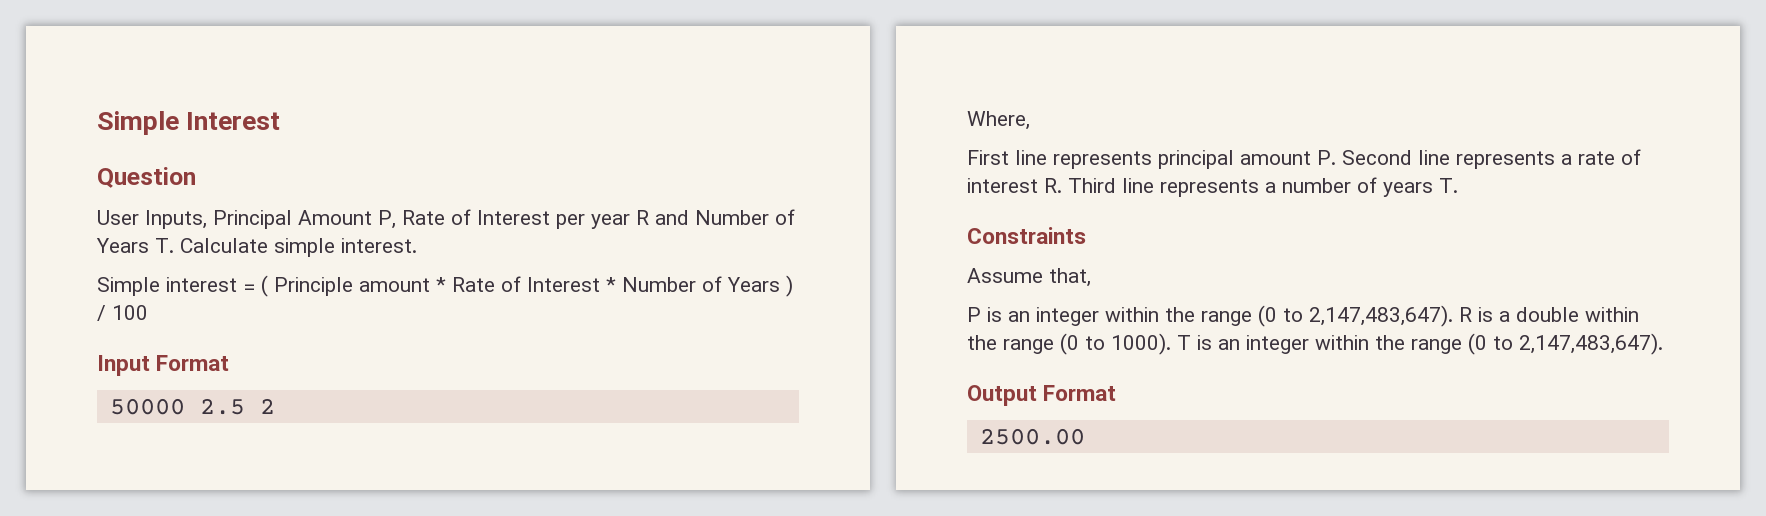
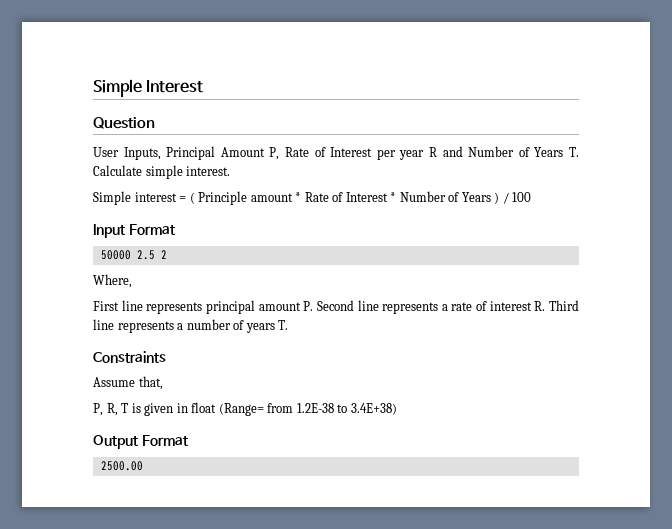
- P is an integer within the range (0 to 2,147,483,647). R is a double within the range (0 to 1000). T is an integer within the range (0 to 2,147,483,647).
+ P, R, T is given in float (Range= from 1.2E-38 to 3.4E+38)

